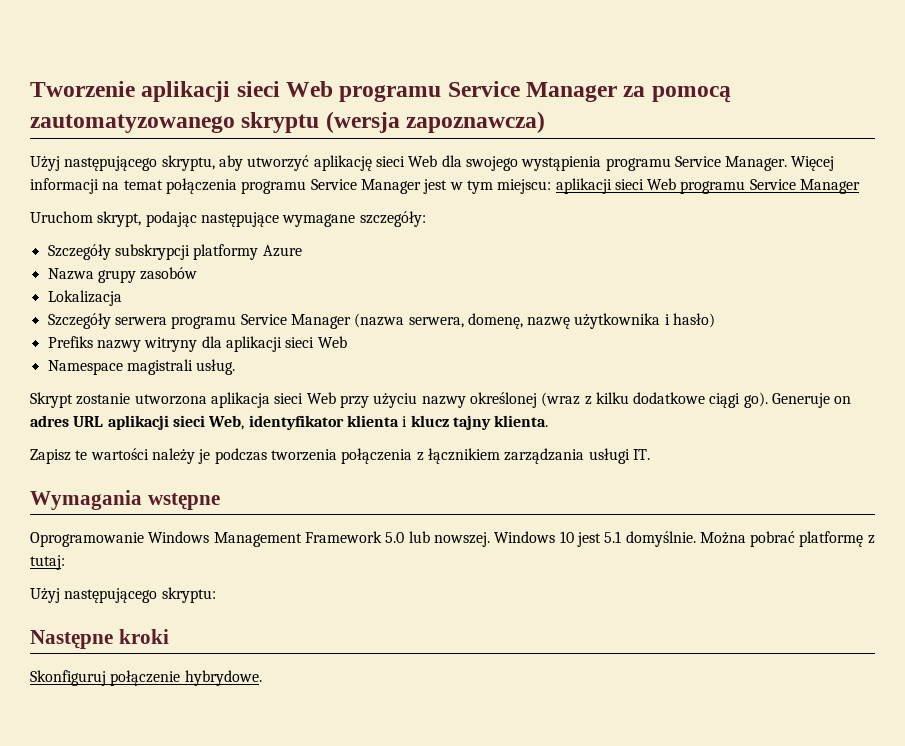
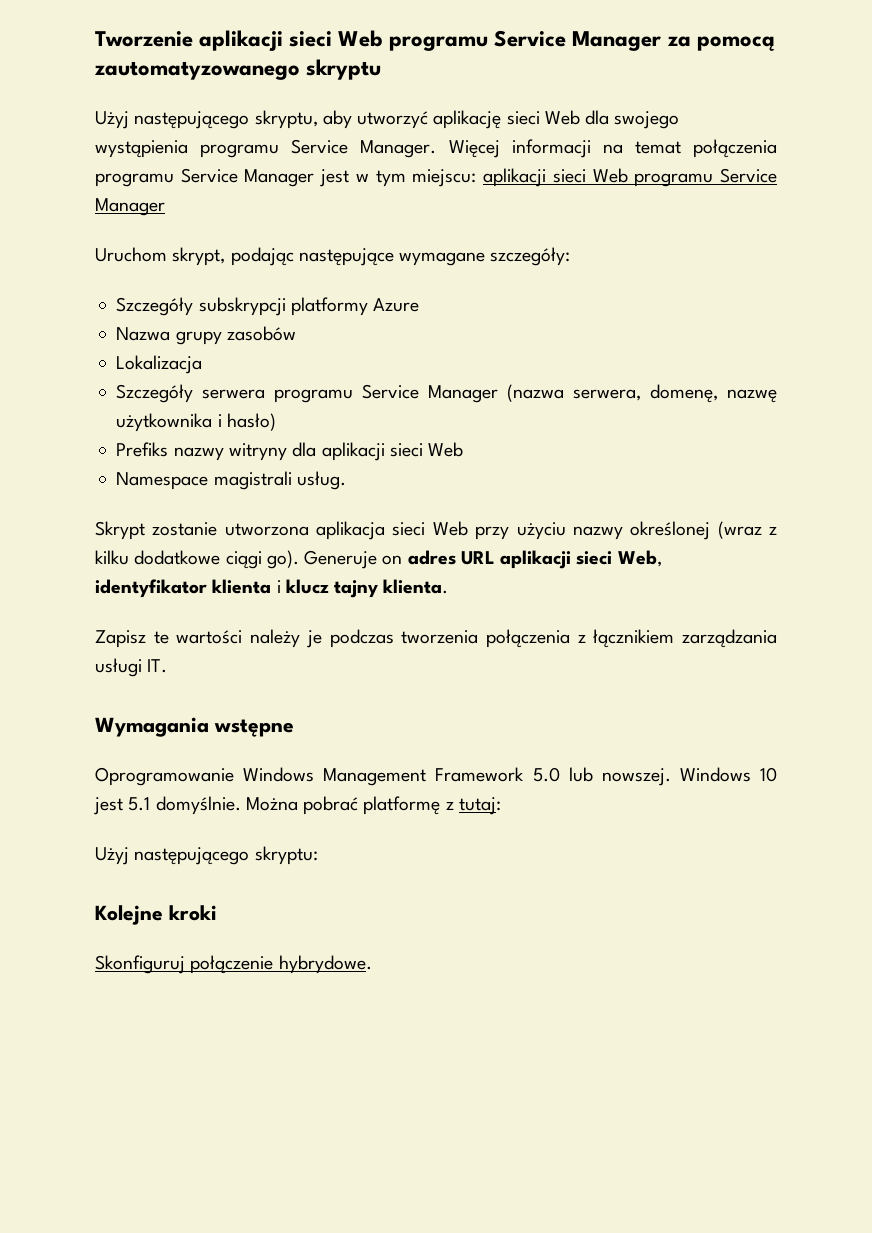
- Tworzenie aplikacji sieci Web programu Service Manager za pomocą zautomatyzowanego skryptu (wersja zapoznawcza)
+ Tworzenie aplikacji sieci Web programu Service Manager za pomocą zautomatyzowanego skryptu
- Następne kroki
+ Kolejne kroki

